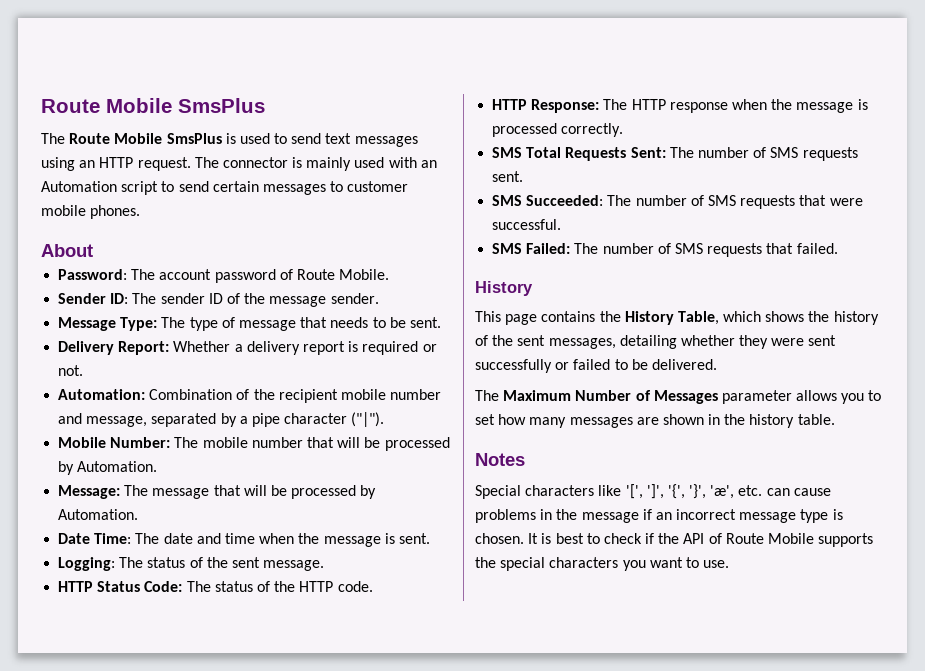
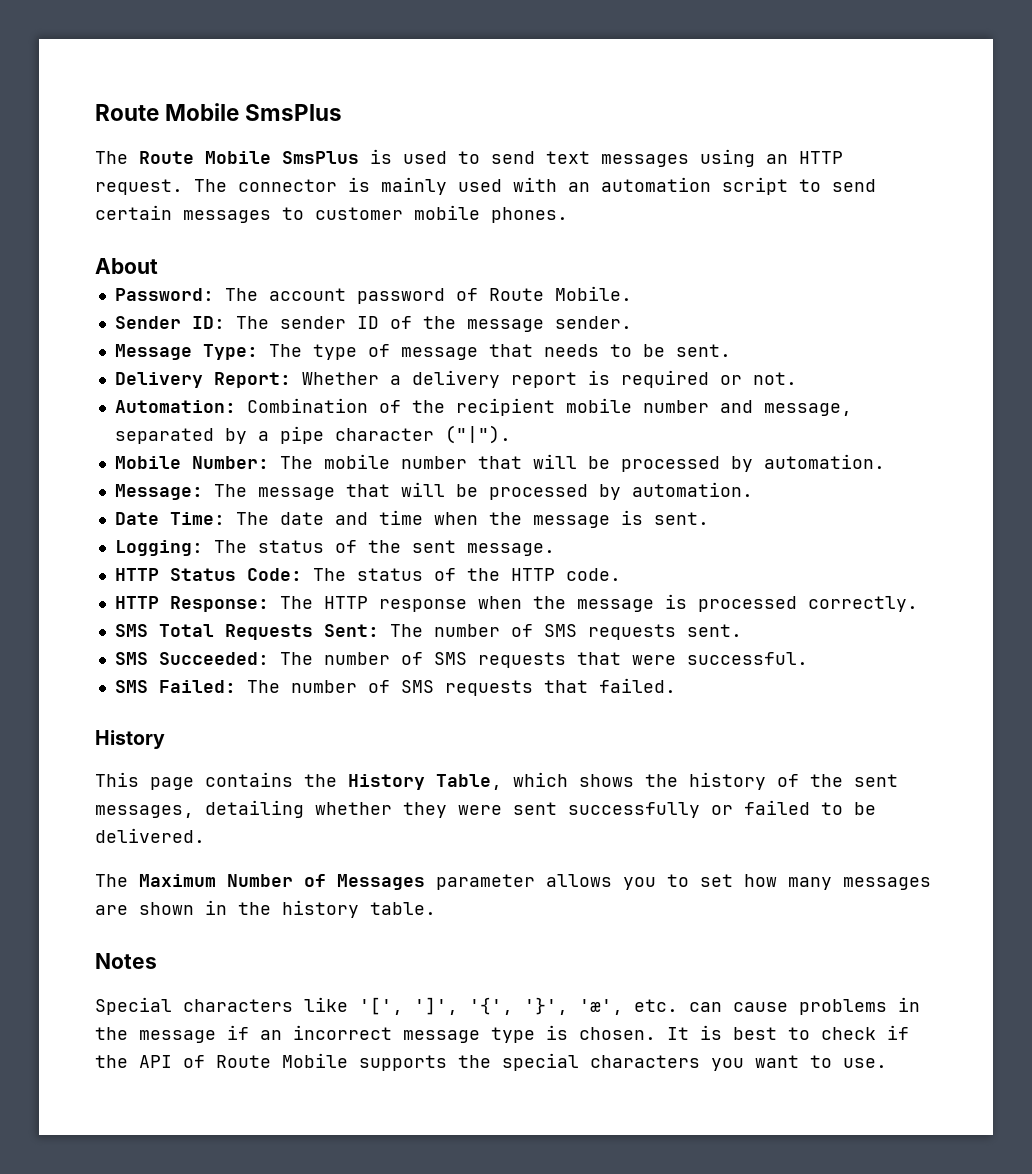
- The connector is mainly used with an Automation script to send certain messages to customer mobile phones.
+ The connector is mainly used with an automation script to send certain messages to customer mobile phones.
- Mobile Number: The mobile number that will be processed by Automation.
+ Mobile Number: The mobile number that will be processed by automation.
- Message: The message that will be processed by Automation.
+ Message: The message that will be processed by automation.

